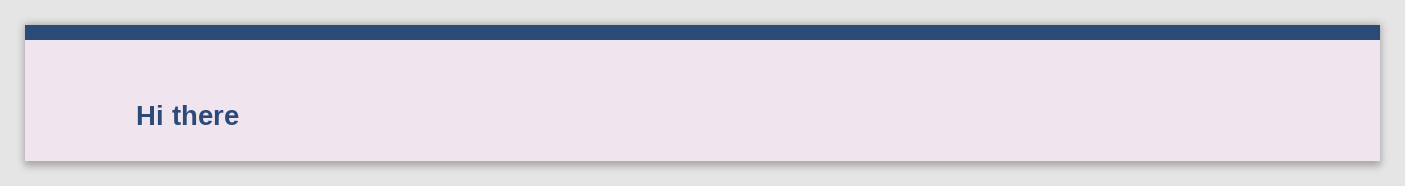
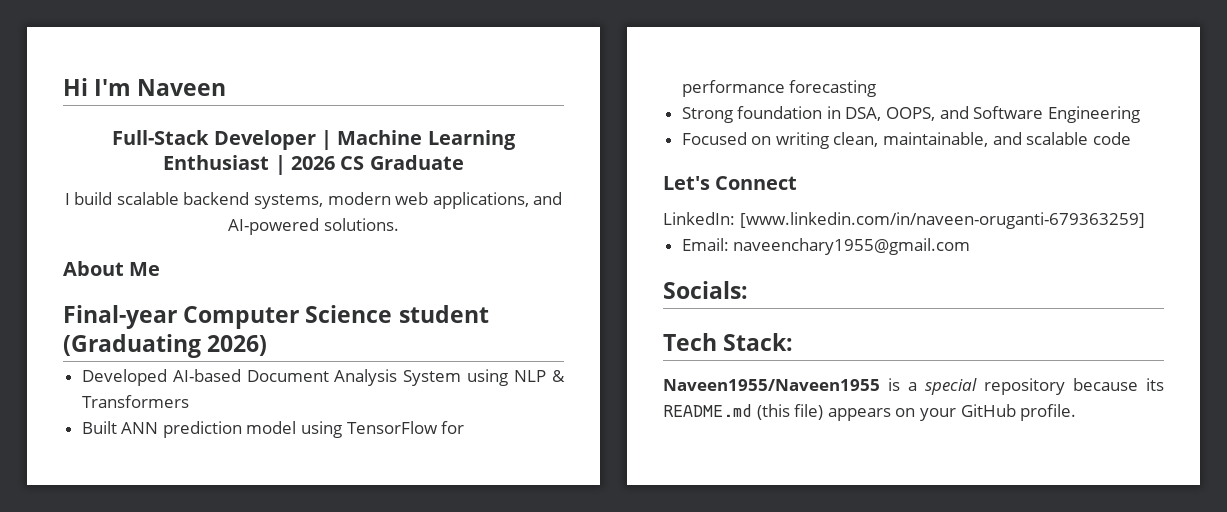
- Hi there
+ Hi I'm Naveen
+ Full-Stack Developer | Machine Learning Enthusiast | 2026 CS Graduate
+ I build scalable backend systems, modern web applications, and AI-powered solutions.
+ About Me
+ Final-year Computer Science student (Graduating 2026)
+ Developed AI-based Document Analysis System using NLP & Transformers
+ Built ANN prediction model using TensorFlow for performance forecasting
+ Strong foundation in DSA, OOPS, and Software Engineering
+ Focused on writing clean, maintainable, and scalable code
+ Let's Connect
+ LinkedIn: [www.linkedin.com/in/naveen-oruganti-679363259]
+ Email: naveenchary1955@gmail.com
+ Socials:
+ Tech Stack:
+ Naveen1955/Naveen1955 is a special repository because its README.md (this file) appears on your GitHub profile.

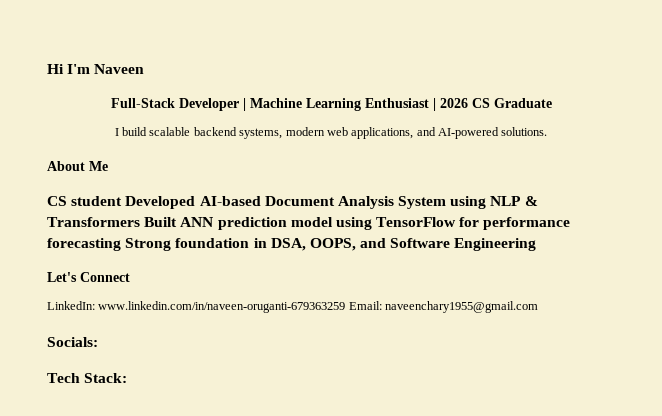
- Final-year Computer Science student (Graduating 2026)
- Developed AI-based Document Analysis System using NLP & Transformers
- Built ANN prediction model using TensorFlow for performance forecasting
- Strong foundation in DSA, OOPS, and Software Engineering
+ CS student Developed AI-based Document Analysis System using NLP & Transformers Built ANN prediction model using TensorFlow for performance forecasting Strong foundation in DSA, OOPS, and Software Engineering
- Focused on writing clean, maintainable, and scalable code
- LinkedIn: [www.linkedin.com/in/naveen-oruganti-679363259]
- Email: naveenchary1955@gmail.com
+ LinkedIn: www.linkedin.com/in/naveen-oruganti-679363259 Email: naveenchary1955@gmail.com
- Naveen1955/Naveen1955 is a special repository because its README.md (this file) appears on your GitHub profile.

